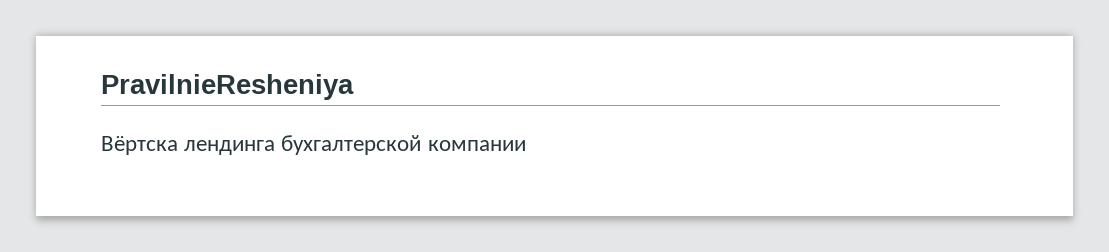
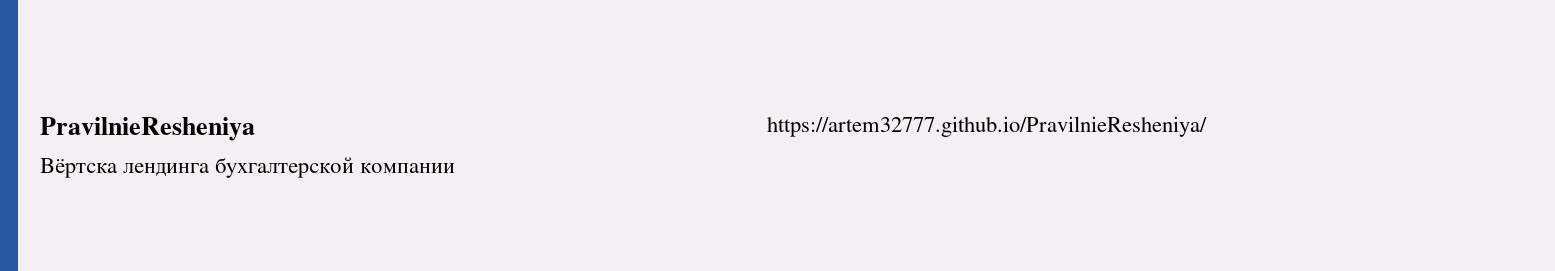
- Вёртска лендинга бухгалтерской компании
+ Вёртска лендинга бухгалтерской компании https://artem32777.github.io/PravilnieResheniya/

